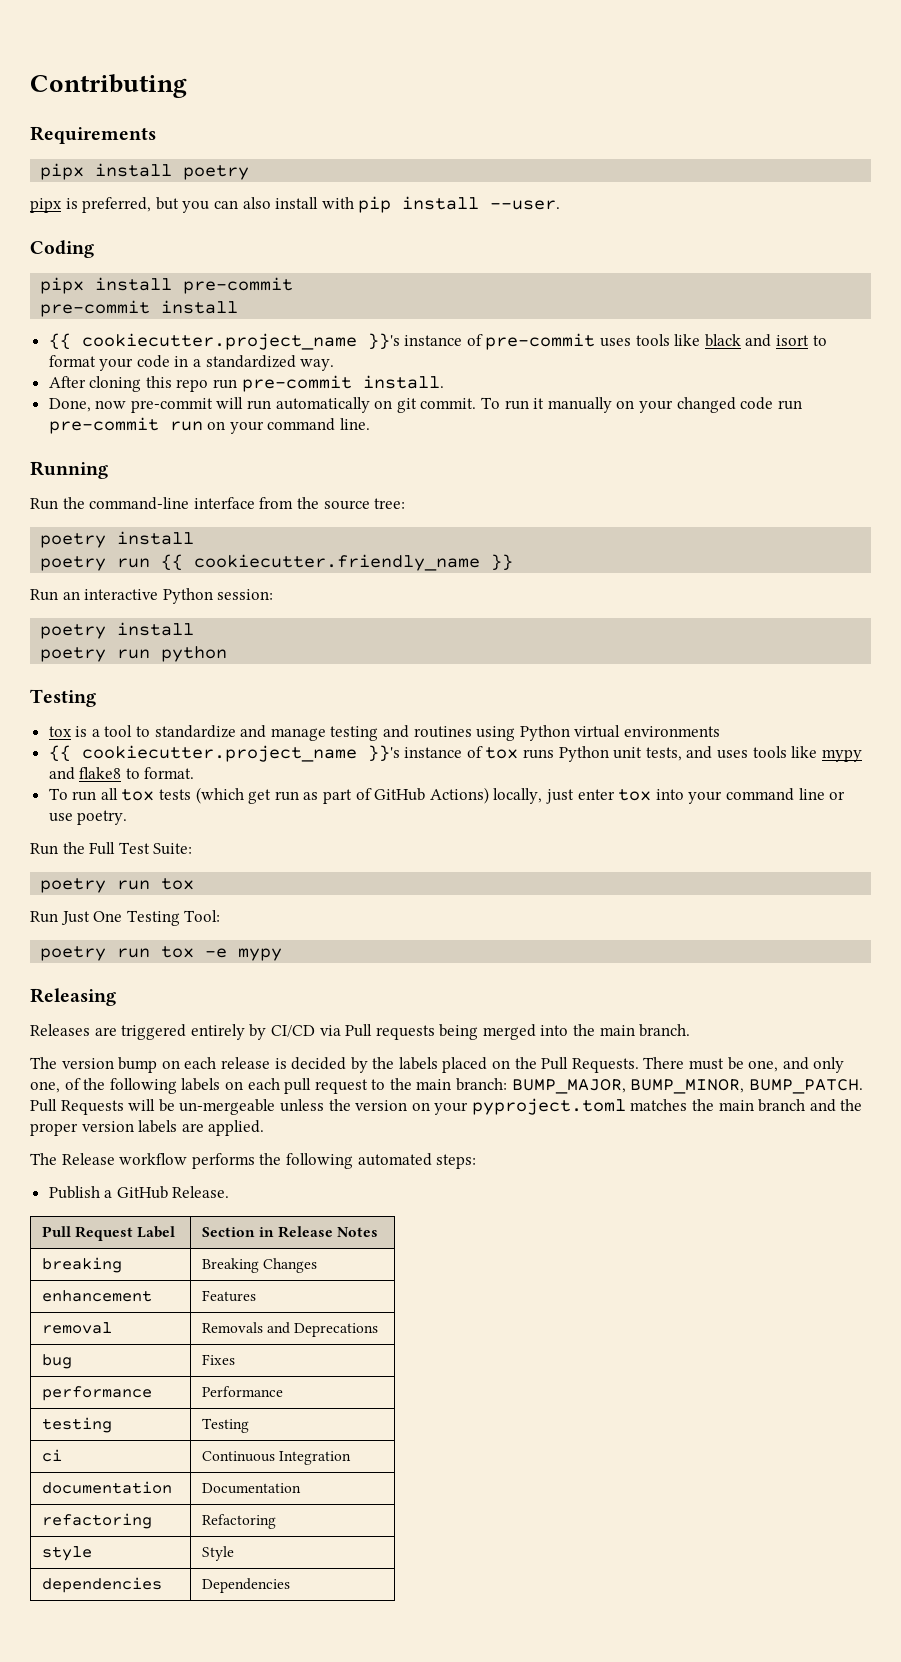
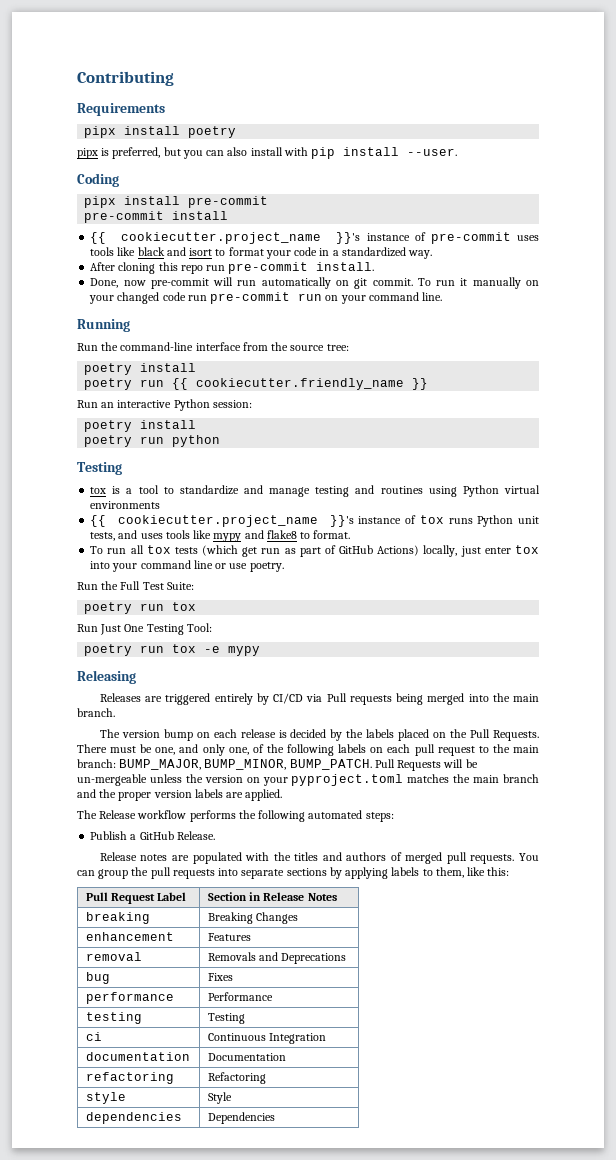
+ Release notes are populated with the titles and authors of merged pull requests. You can group the pull requests into separate sections by applying labels to them, like this:

